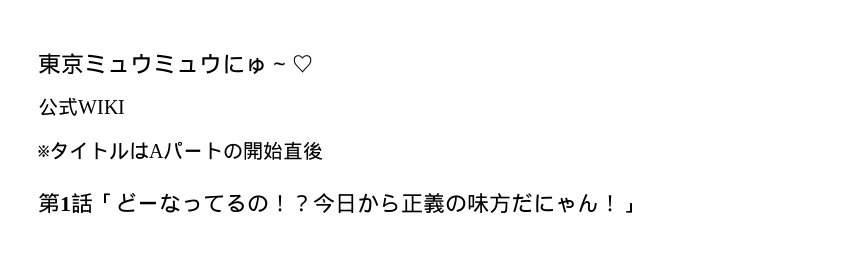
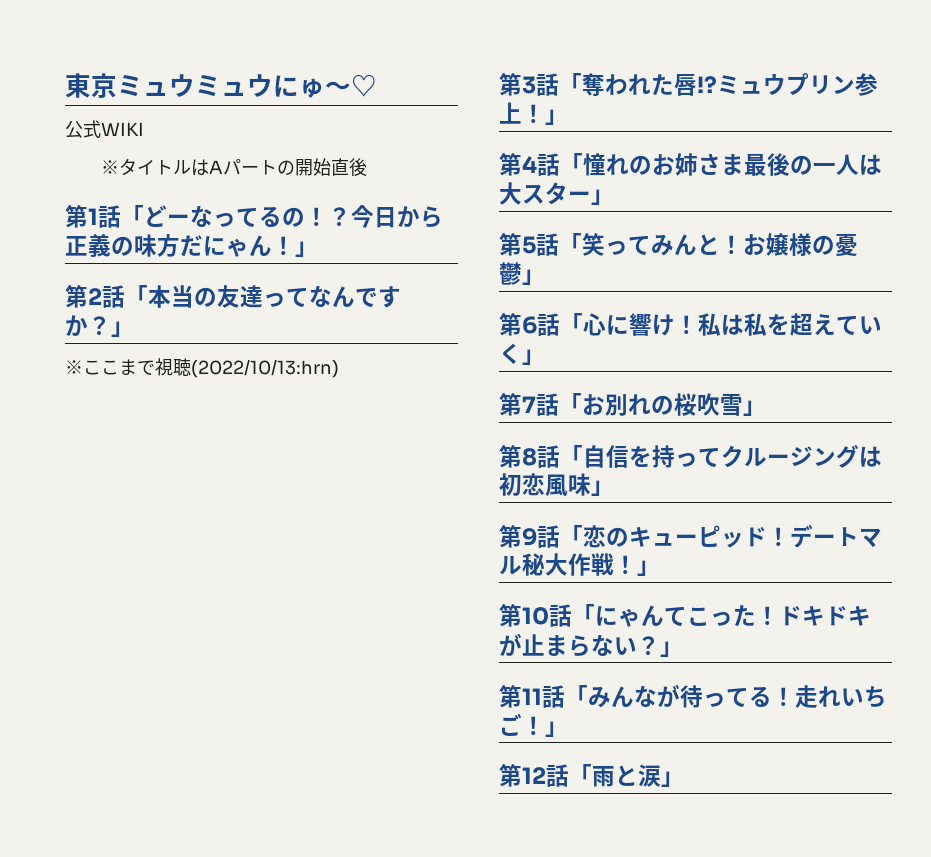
+ 第2話「本当の友達ってなんですか？」
+ ※ここまで視聴(2022/10/13:hrn)
+ 第3話「奪われた唇!?ミュウプリン参上！」
+ 第4話「憧れのお姉さま最後の一人は大スター」
+ 第5話「笑ってみんと！お嬢様の憂鬱」
+ 第6話「心に響け！私は私を超えていく」
+ 第7話「お別れの桜吹雪」
+ 第8話「自信を持ってクルージングは初恋風味」
+ 第9話「恋のキューピッド！デートマル秘大作戦！」
+ 第10話「にゃんてこった！ドキドキが止まらない？」
+ 第11話「みんなが待ってる！走れいちご！」
+ 第12話「雨と涙」

